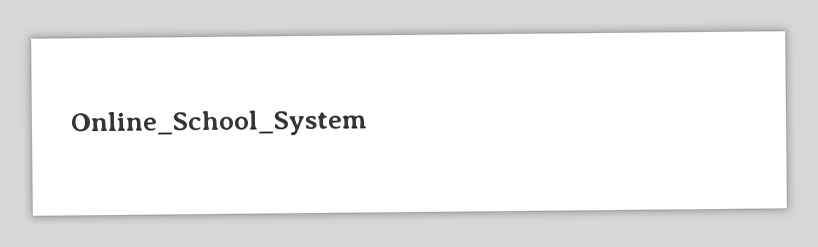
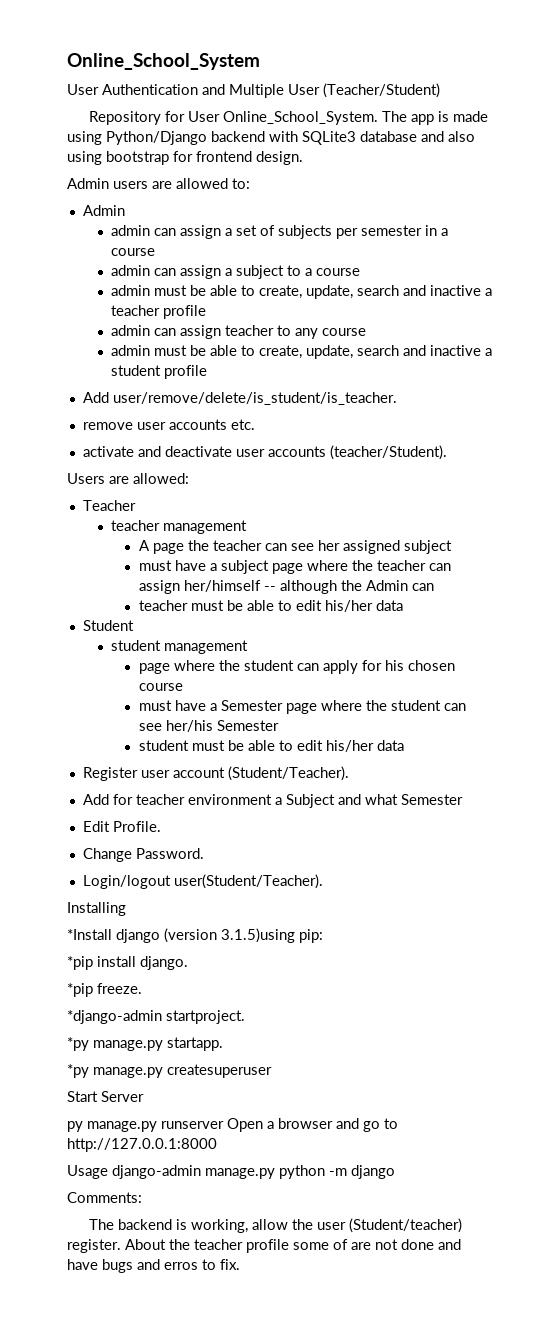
+ User Authentication and Multiple User (Teacher/Student)
+ Repository for User Online_School_System. The app is made using Python/Django backend with SQLite3 database and also using bootstrap for frontend design.
+ Admin users are allowed to:
+ Admin
+ admin can assign a set of subjects per semester in a course
+ admin can assign a subject to a course
+ admin must be able to create, update, search and inactive a teacher profile
+ admin can assign teacher to any course
+ admin must be able to create, update, search and inactive a student profile
+ Add user/remove/delete/is_student/is_teacher.
+ remove user accounts etc.
+ activate and deactivate user accounts (teacher/Student).
+ Users are allowed:
+ Teacher
+ teacher management
+ A page the teacher can see her assigned subject
+ must have a subject page where the teacher can assign her/himself -- although the Admin can
+ teacher must be able to edit his/her data
+ Student
+ student management
+ page where the student can apply for his chosen course
+ must have a Semester page where the student can see her/his Semester
+ student must be able to edit his/her data
+ Register user account (Student/Teacher).
+ Add for teacher environment a Subject and what Semester
+ Edit Profile.
+ Change Password.
+ Login/logout user(Student/Teacher).
+ Installing
+ *Install django (version 3.1.5)using pip:
+ *pip install django.
+ *pip freeze.
+ *django-admin startproject.
+ *py manage.py startapp.
+ *py manage.py createsuperuser
+ Start Server
+ py manage.py runserver Open a browser and go to http://127.0.0.1:8000
+ Usage django-admin manage.py python -m django
+ Comments:
+ The backend is working, allow the user (Student/teacher) register. About the teacher profile some of are not done and have bugs and erros to fix.

